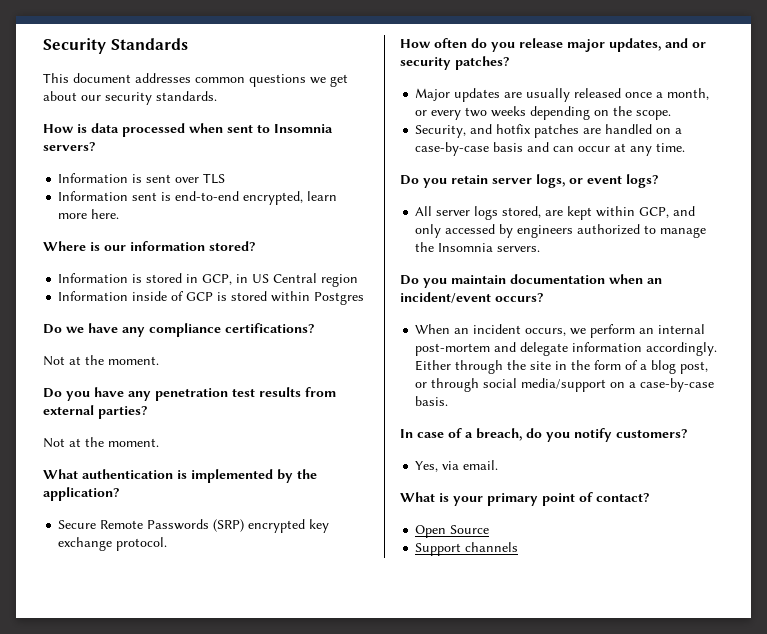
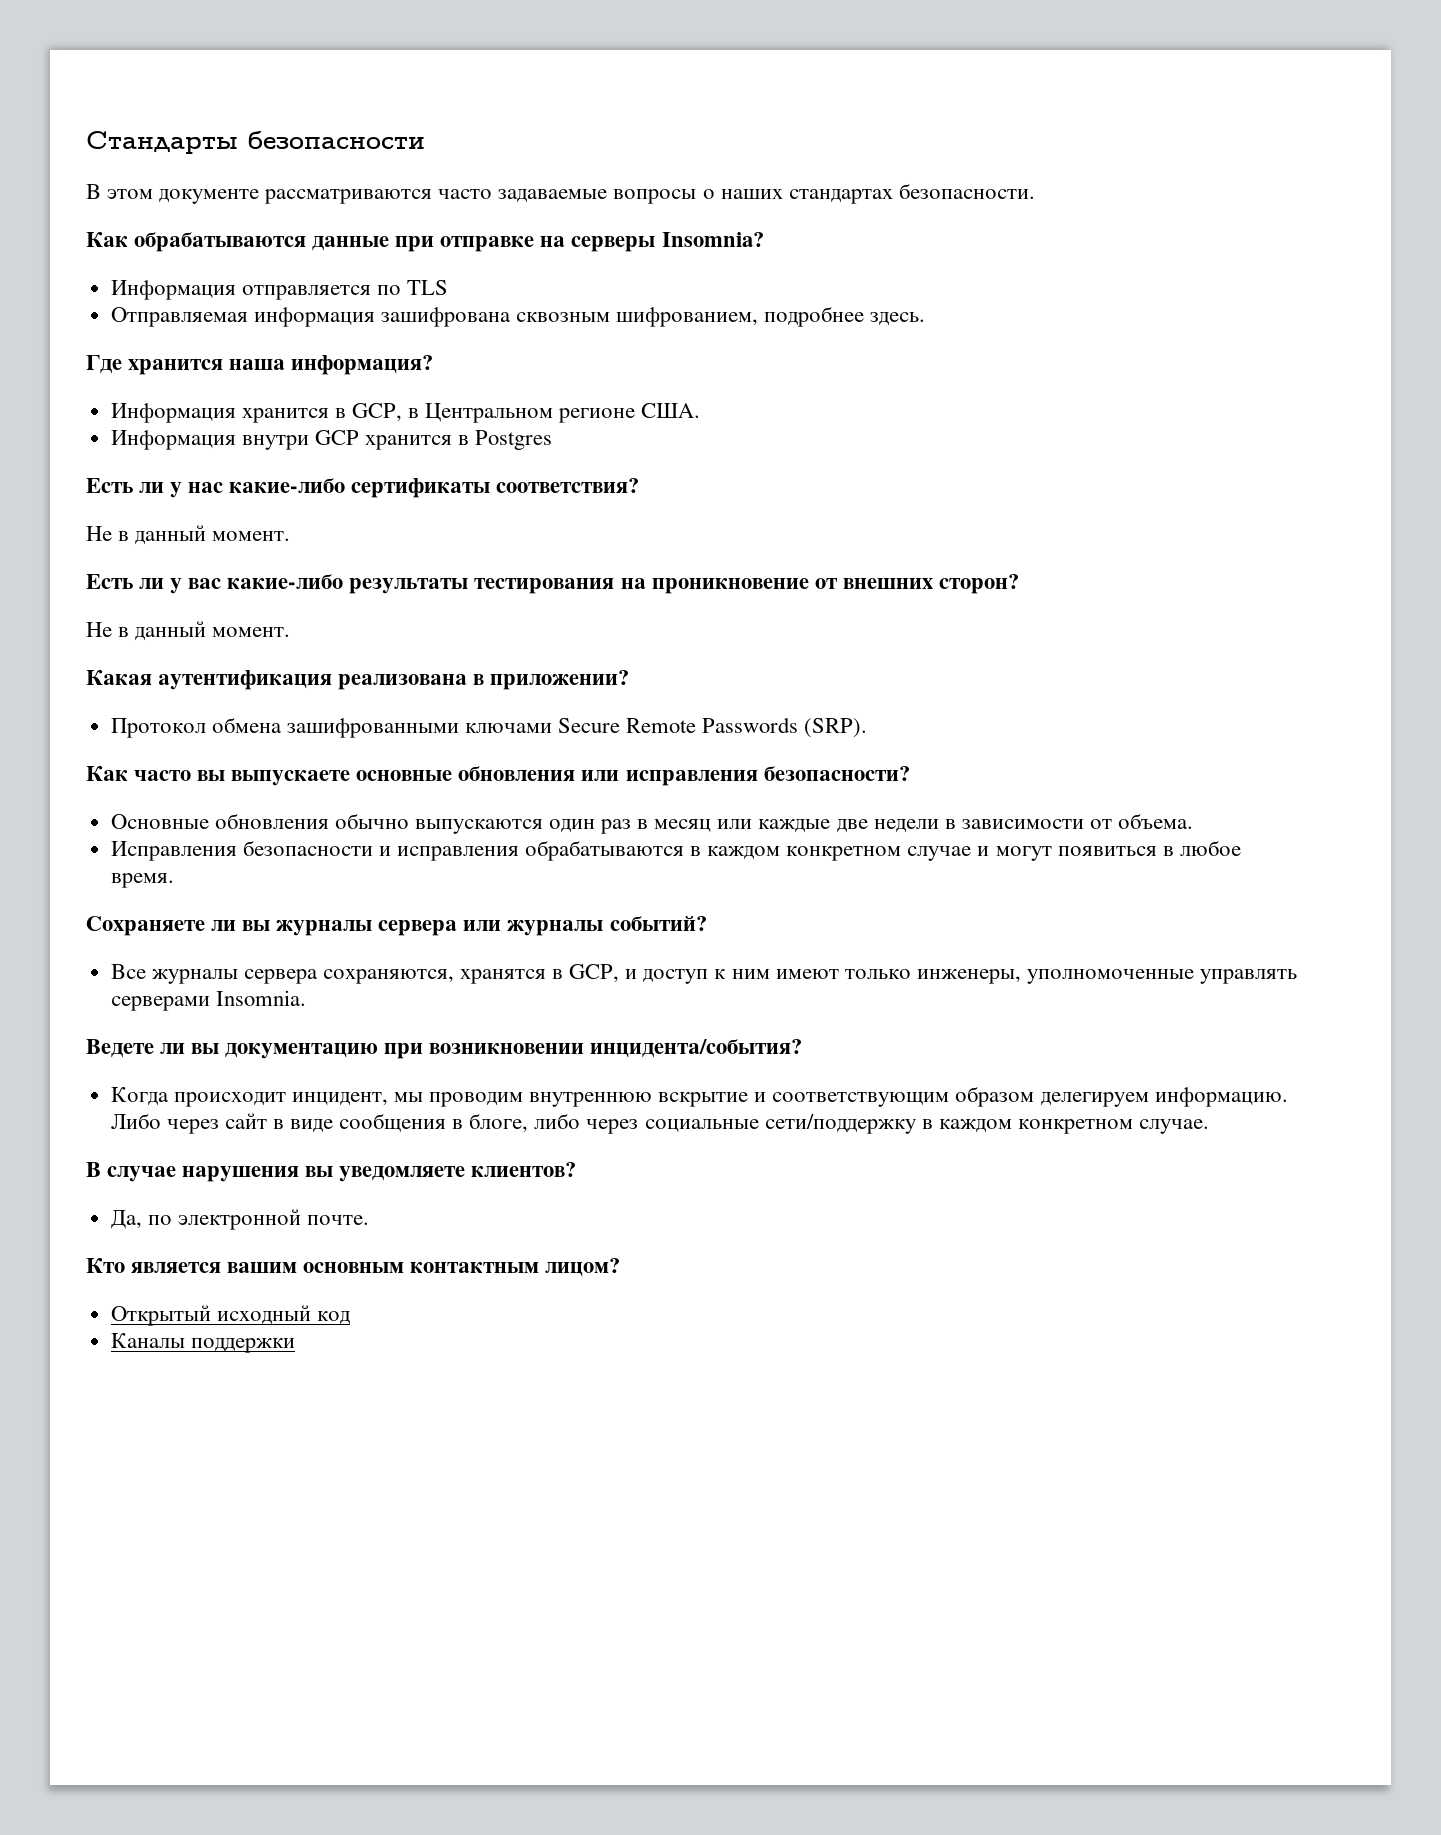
- Security Standards
- This document addresses common questions we get about our security standards.
- How is data processed when sent to Insomnia servers?
- Information is sent over TLS
- Information sent is end-to-end encrypted, learn more here.
- Where is our information stored?
- Information is stored in GCP, in US Central region
- Information inside of GCP is stored within Postgres
- Do we have any compliance certifications?
- Not at the moment.
- Do you have any penetration test results from external parties?
- Not at the moment.
- What authentication is implemented by the application?
- Secure Remote Passwords (SRP) encrypted key exchange protocol.
- How often do you release major updates, and or security patches?
- Major updates are usually released once a month, or every two weeks depending on the scope.
- Security, and hotfix patches are handled on a case-by-case basis and can occur at any time.
- Do you retain server logs, or event logs?
- All server logs stored, are kept within GCP, and only accessed by engineers authorized to manage the Insomnia servers.
- Do you maintain documentation when an incident/event occurs?
- When an incident occurs, we perform an internal post-mortem and delegate information accordingly. Either through the site in the form of a blog post, or through social media/support on a case-by-case basis.
- In case of a breach, do you notify customers?
- Yes, via email.
- What is your primary point of contact?
- Open Source
- Support channels
+ Стандарты безопасности
+ В этом документе рассматриваются часто задаваемые вопросы о наших стандартах безопасности.
+ Как обрабатываются данные при отправке на серверы Insomnia?
+ Информация отправляется по TLS
+ Отправляемая информация зашифрована сквозным шифрованием, подробнее здесь.
+ Где хранится наша информация?
+ Информация хранится в GCP, в Центральном регионе США.
+ Информация внутри GCP хранится в Postgres
+ Есть ли у нас какие-либо сертификаты соответствия?
+ Не в данный момент.
+ Есть ли у вас какие-либо результаты тестирования на проникновение от внешних сторон?
+ Не в данный момент.
+ Какая аутентификация реализована в приложении?
+ Протокол обмена зашифрованными ключами Secure Remote Passwords (SRP).
+ Как часто вы выпускаете основные обновления или исправления безопасности?
+ Основные обновления обычно выпускаются один раз в месяц или каждые две недели в зависимости от объема.
+ Исправления безопасности и исправления обрабатываются в каждом конкретном случае и могут появиться в любое время.
+ Сохраняете ли вы журналы сервера или журналы событий?
+ Все журналы сервера сохраняются, хранятся в GCP, и доступ к ним имеют только инженеры, уполномоченные управлять серверами Insomnia.
+ Ведете ли вы документацию при возникновении инцидента/события?
+ Когда происходит инцидент, мы проводим внутреннюю вскрытие и соответствующим образом делегируем информацию. Либо через сайт в виде сообщения в блоге, либо через социальные сети/поддержку в каждом конкретном случае.
+ В случае нарушения вы уведомляете клиентов?
+ Да, по электронной почте.
+ Кто является вашим основным контактным лицом?
+ Открытый исходный код
+ Каналы поддержки

